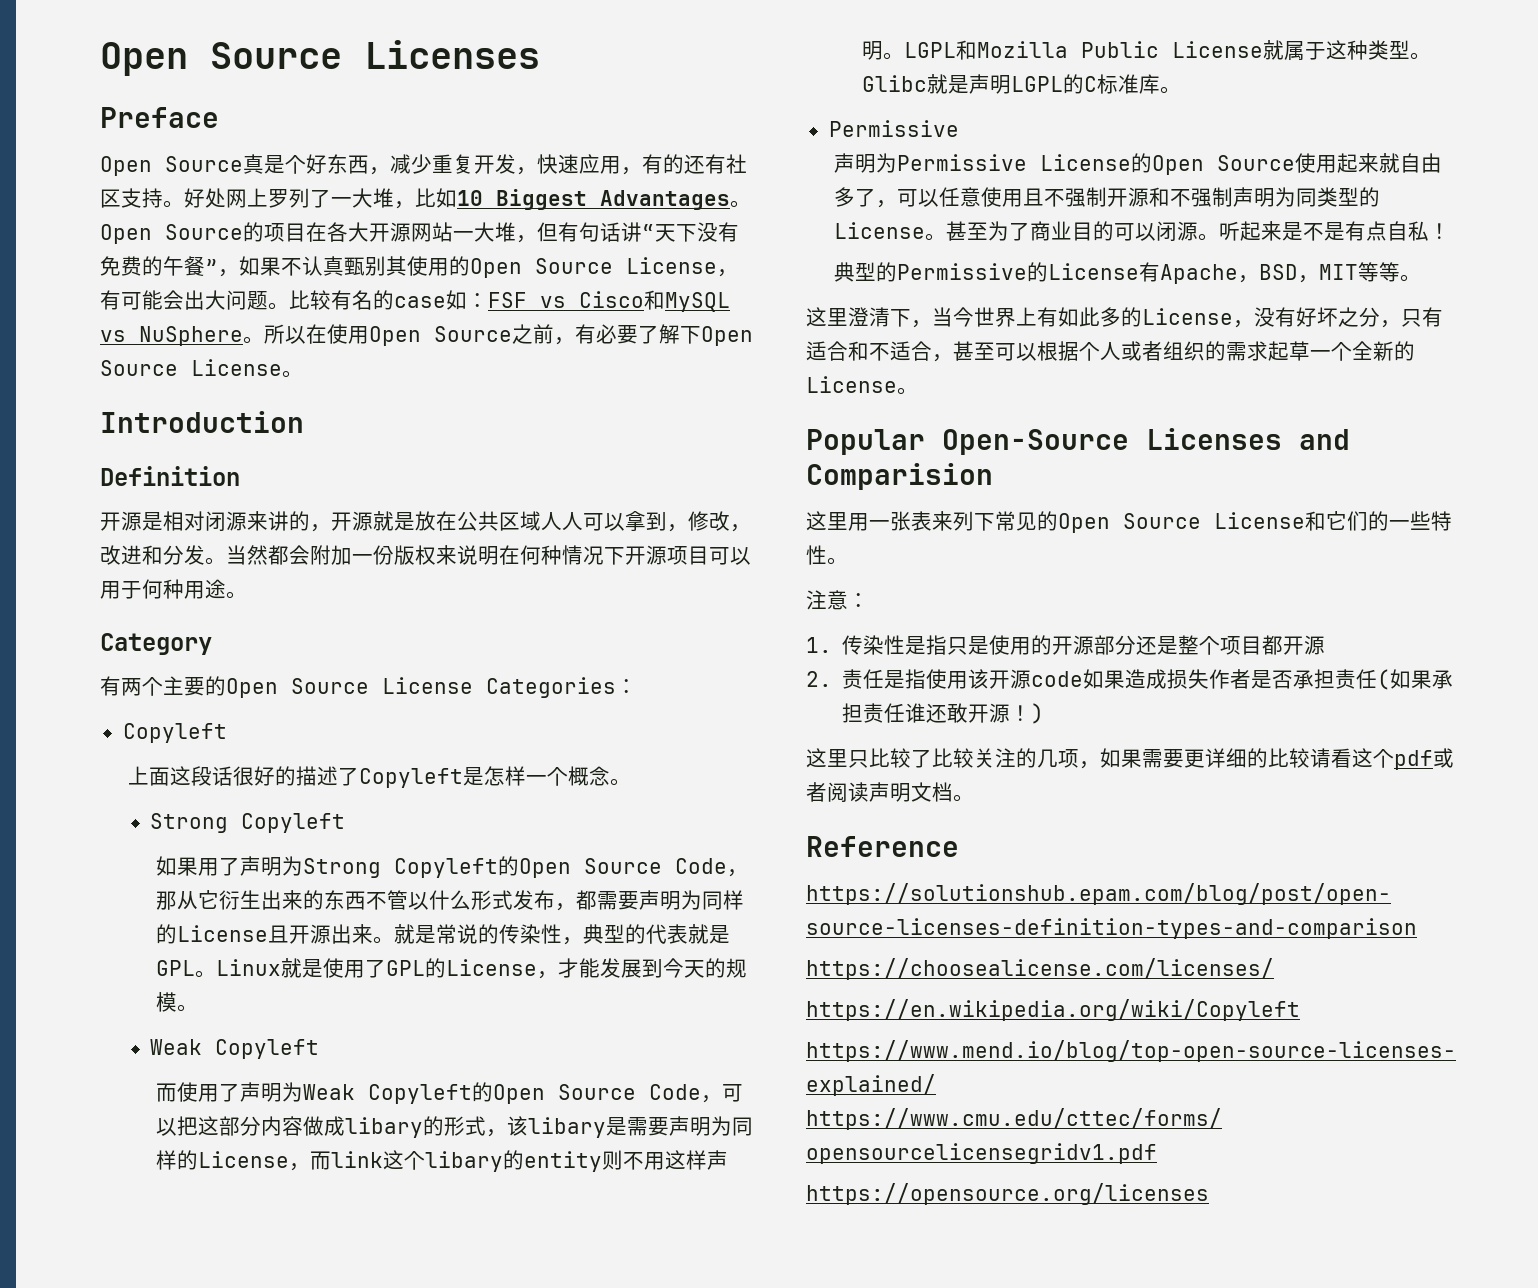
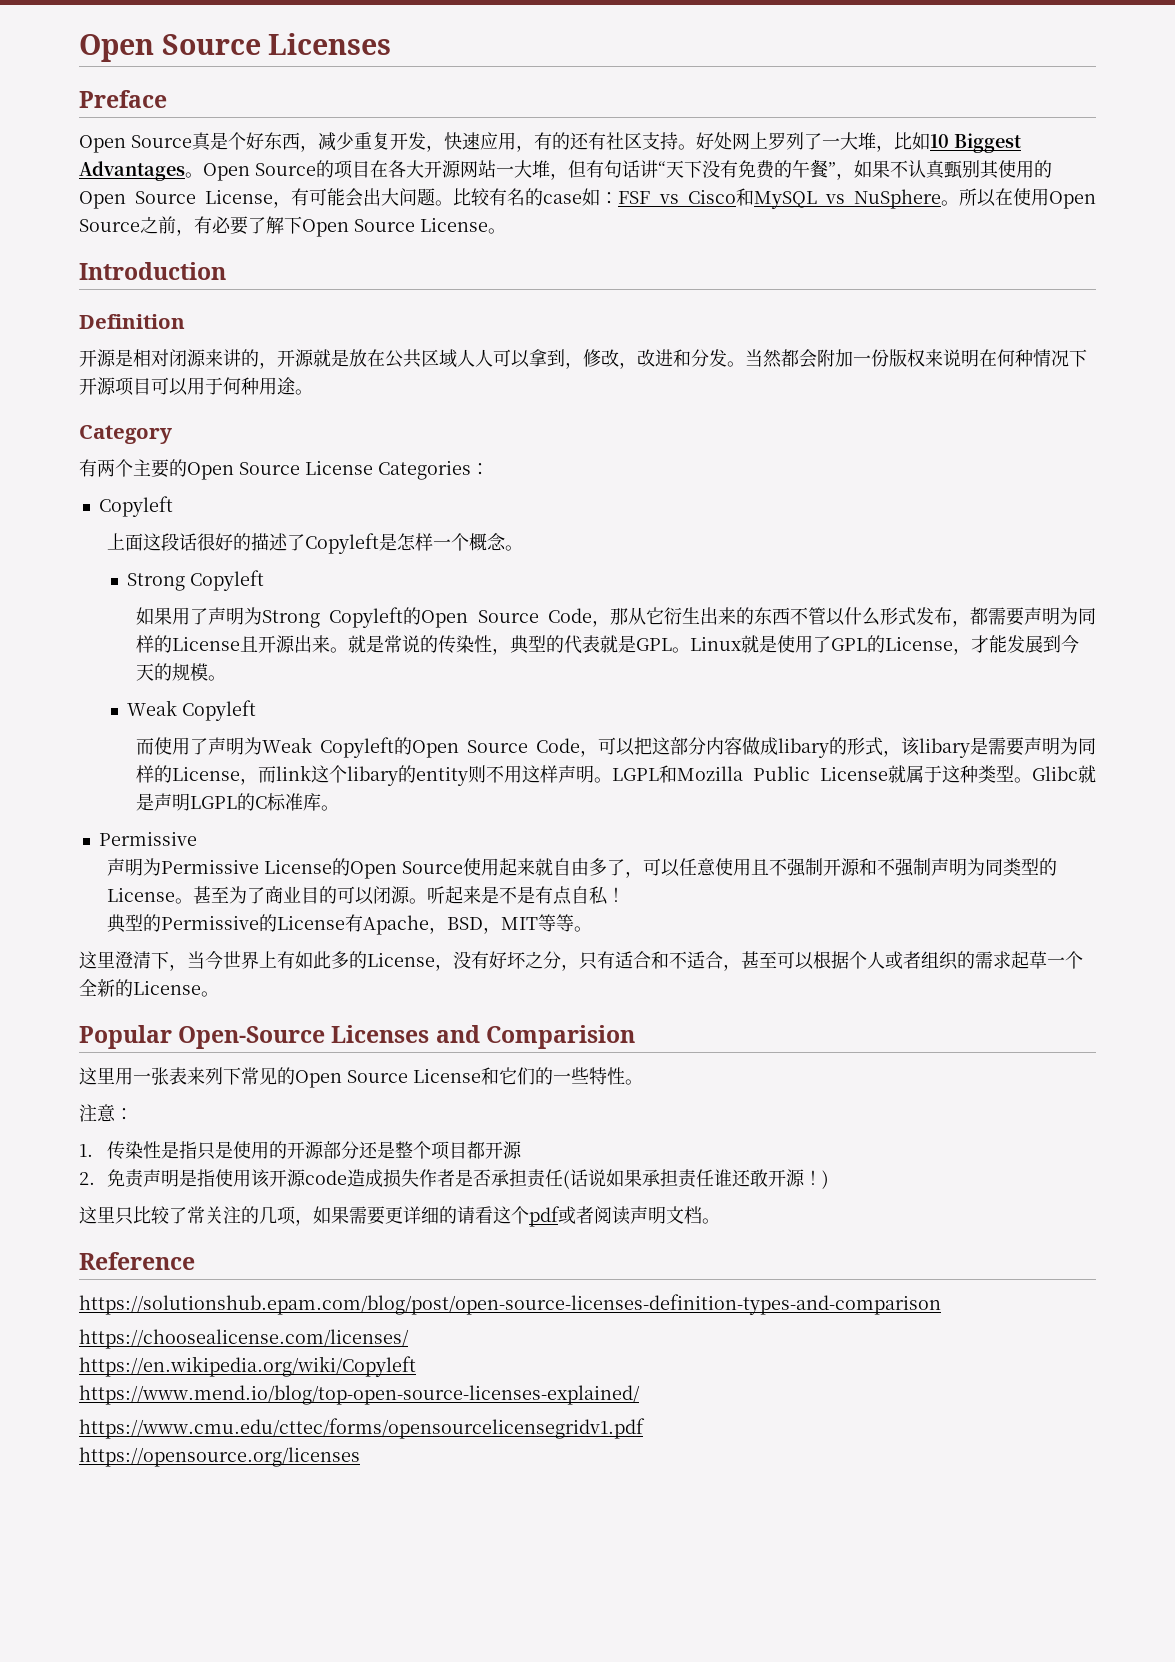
- 2.责任是指使用该开源code如果造成损失作者是否承担责任(如果承担责任谁还敢开源！)
+ 2.免责声明是指使用该开源code造成损失作者是否承担责任(话说如果承担责任谁还敢开源！)
- 这里只比较了比较关注的几项，如果需要更详细的比较请看这个pdf或者阅读声明文档。
+ 这里只比较了常关注的几项，如果需要更详细的请看这个pdf或者阅读声明文档。

